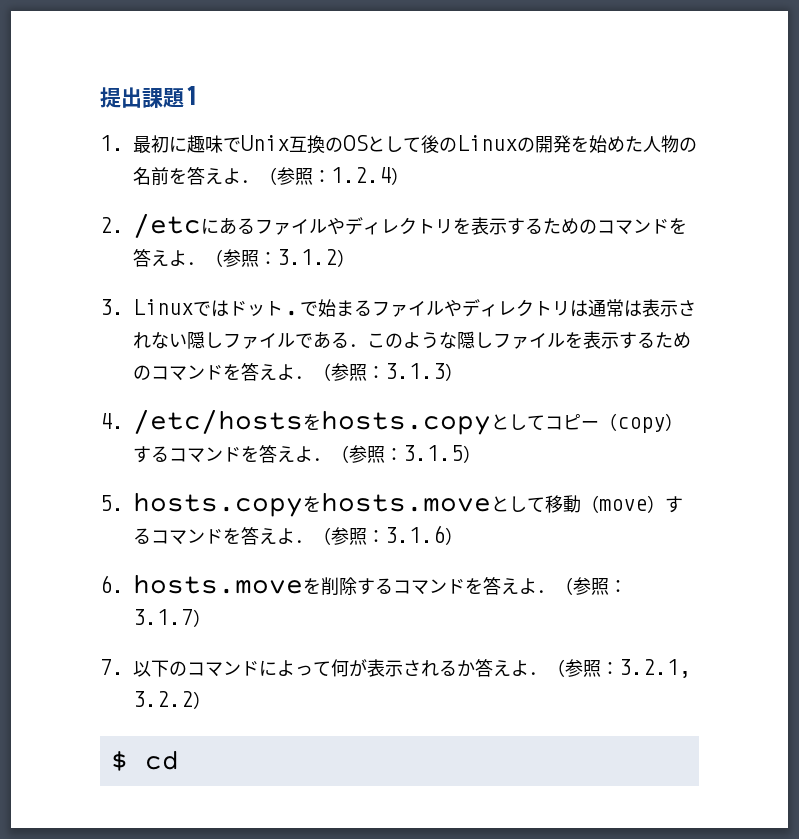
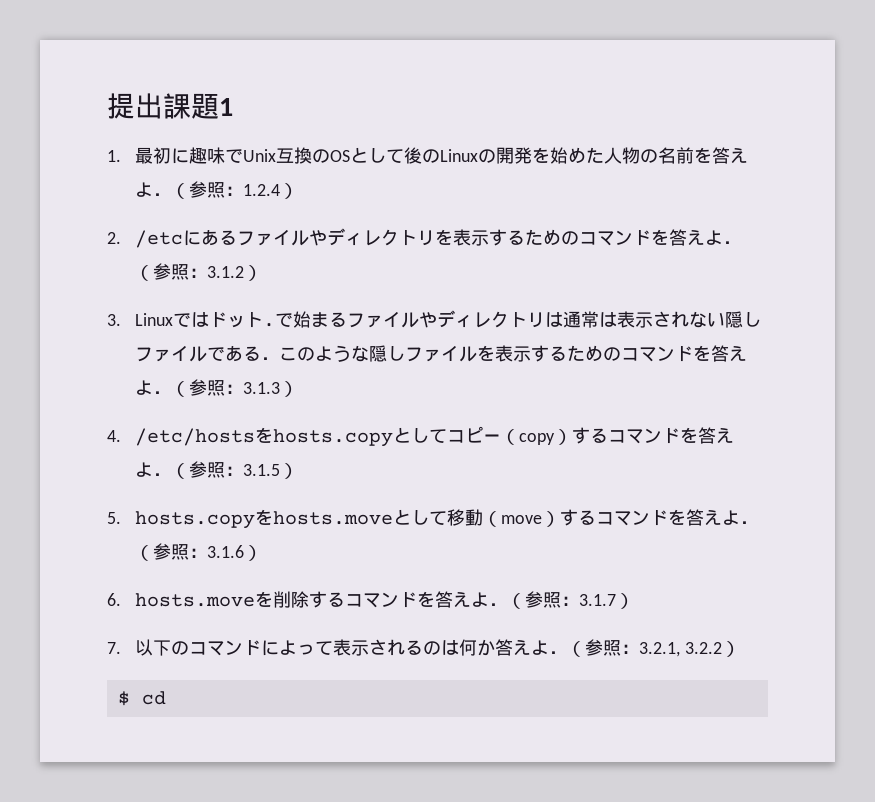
- 7.以下のコマンドによって何が表示されるか答えよ．（参照：3.2.1, 3.2.2）
+ 7.以下のコマンドによって表示されるのは何か答えよ．（参照：3.2.1, 3.2.2）

